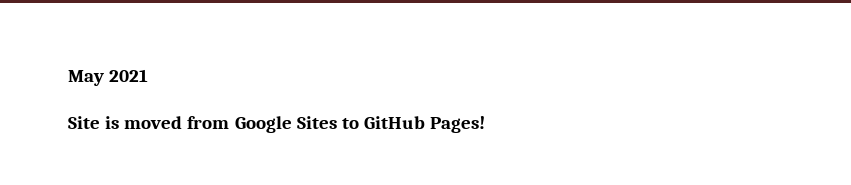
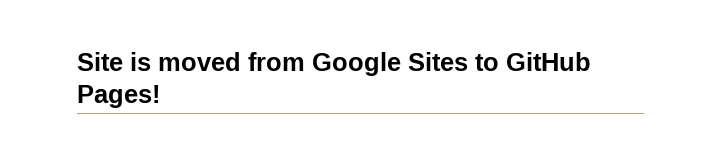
- May 2021

